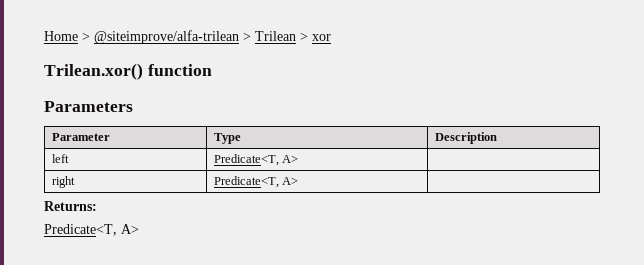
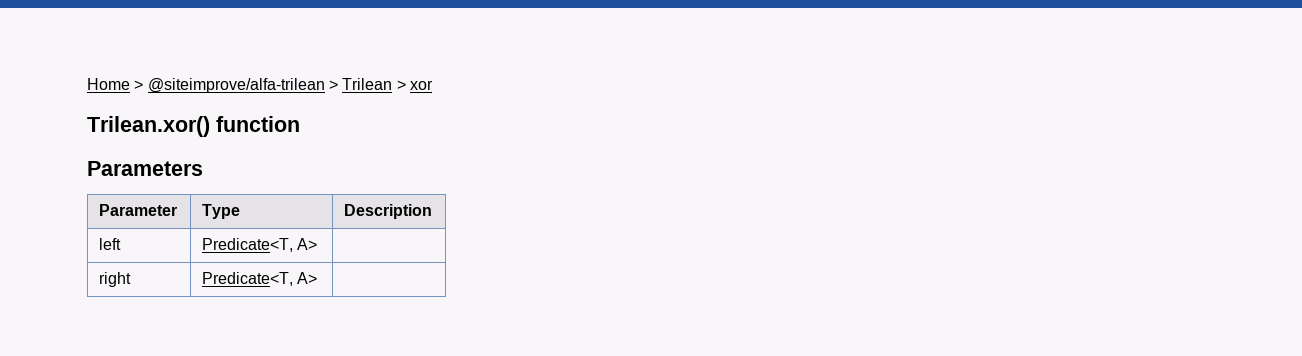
- Returns:
- Predicate<T, A>

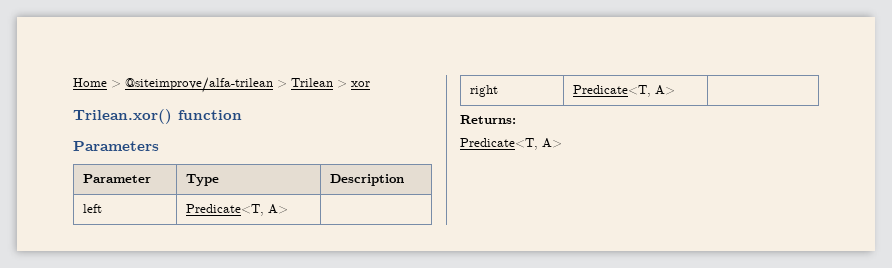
+ Returns:
+ Predicate<T, A>

